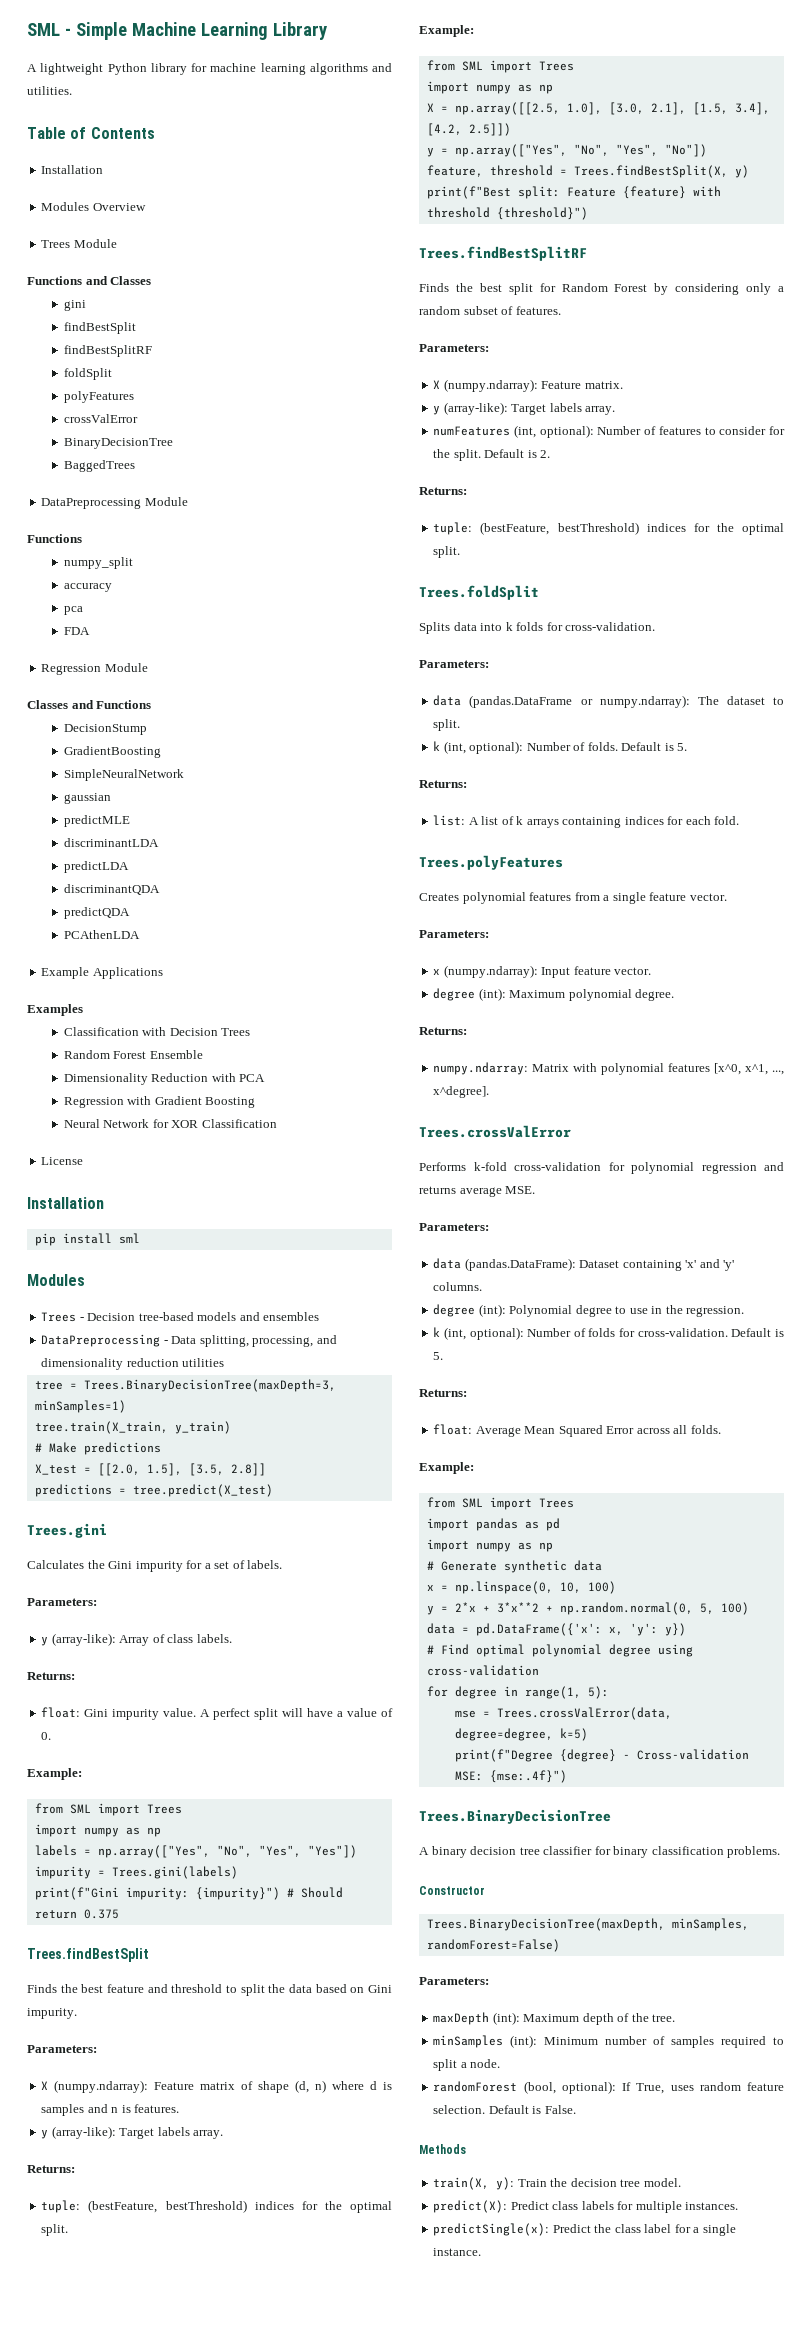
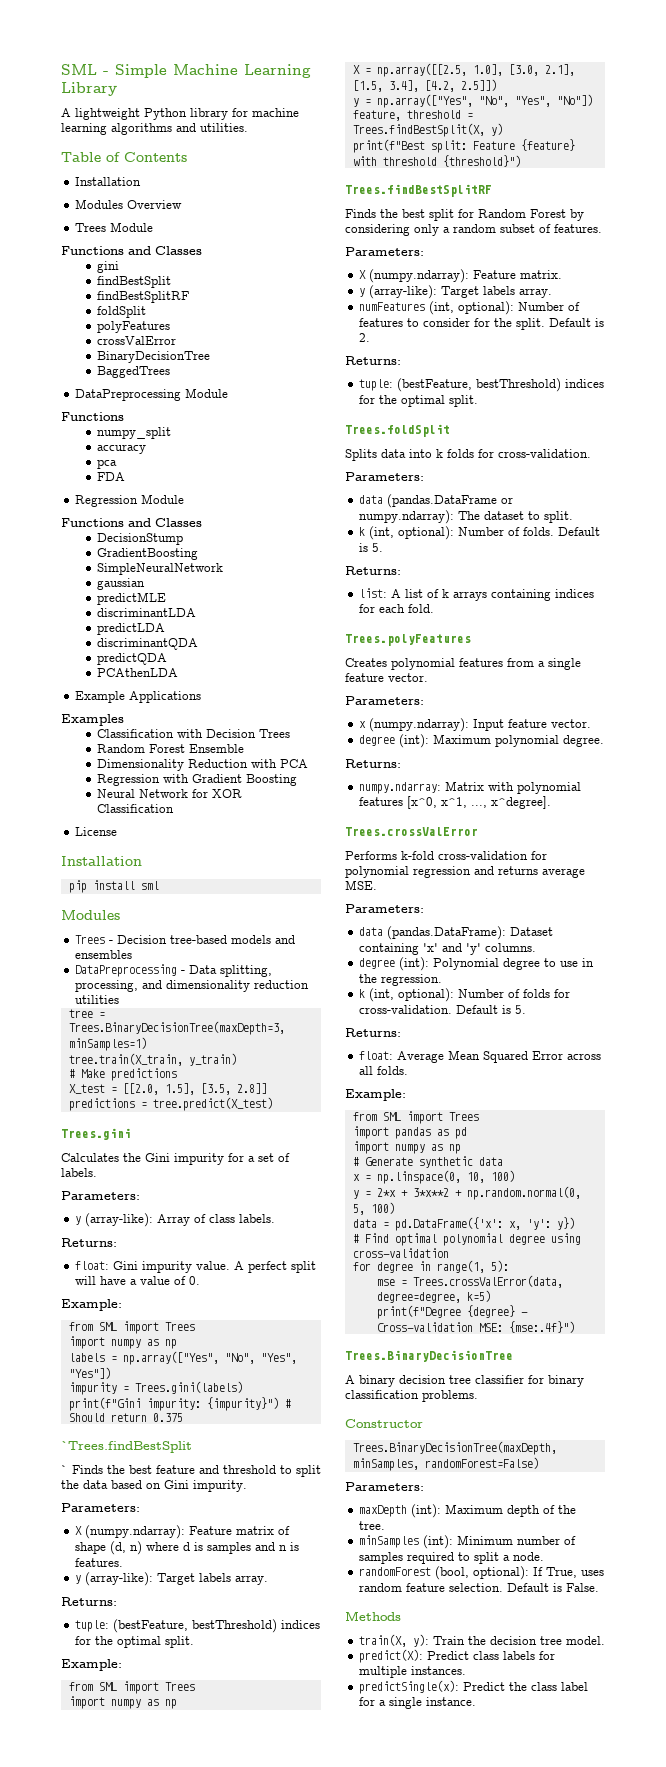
  Regression Module
- Classes and Functions
+ Functions and Classes
- Trees.findBestSplit
- Finds the best feature and threshold to split the data based on Gini impurity.
+ `Trees.findBestSplit
+ ` Finds the best feature and threshold to split the data based on Gini impurity.

